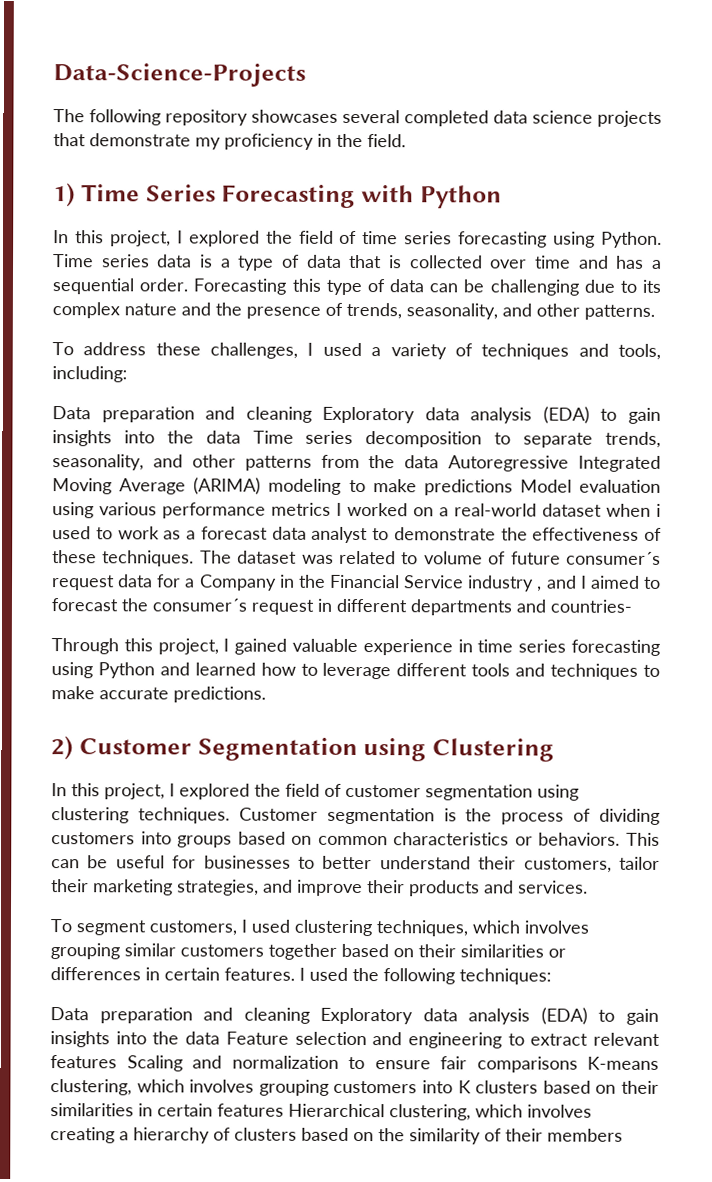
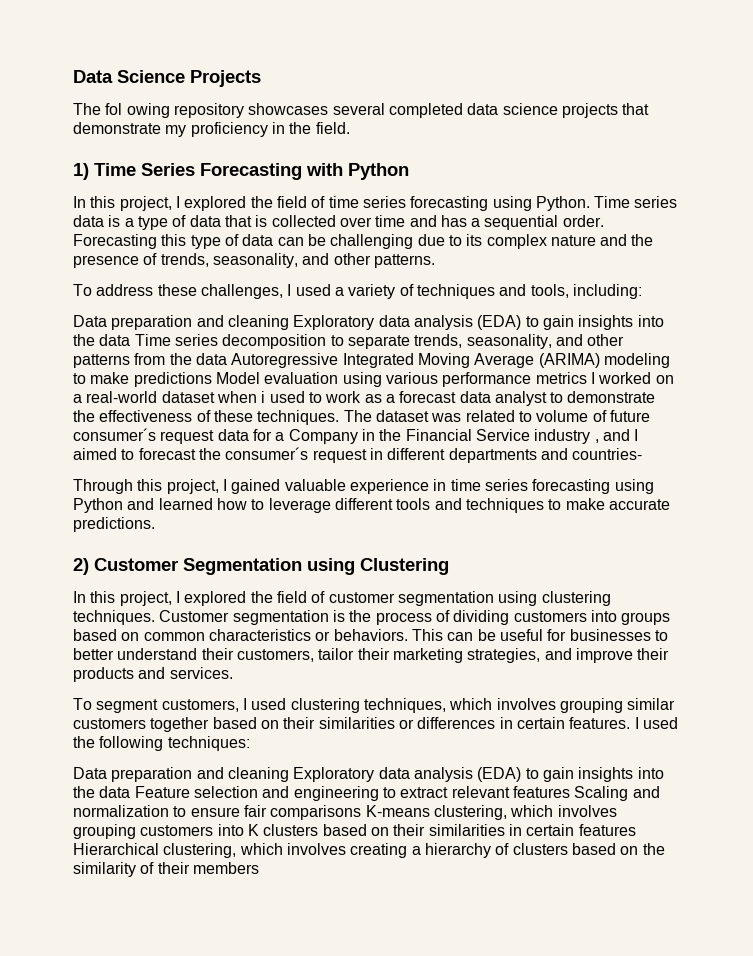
- Data-Science-Projects
- The following repository showcases several completed data science projects that demonstrate my proficiency in the field.
+ Data Science Projects
+ The fol owing repository showcases several completed data science projects that demonstrate my proficiency in the field.

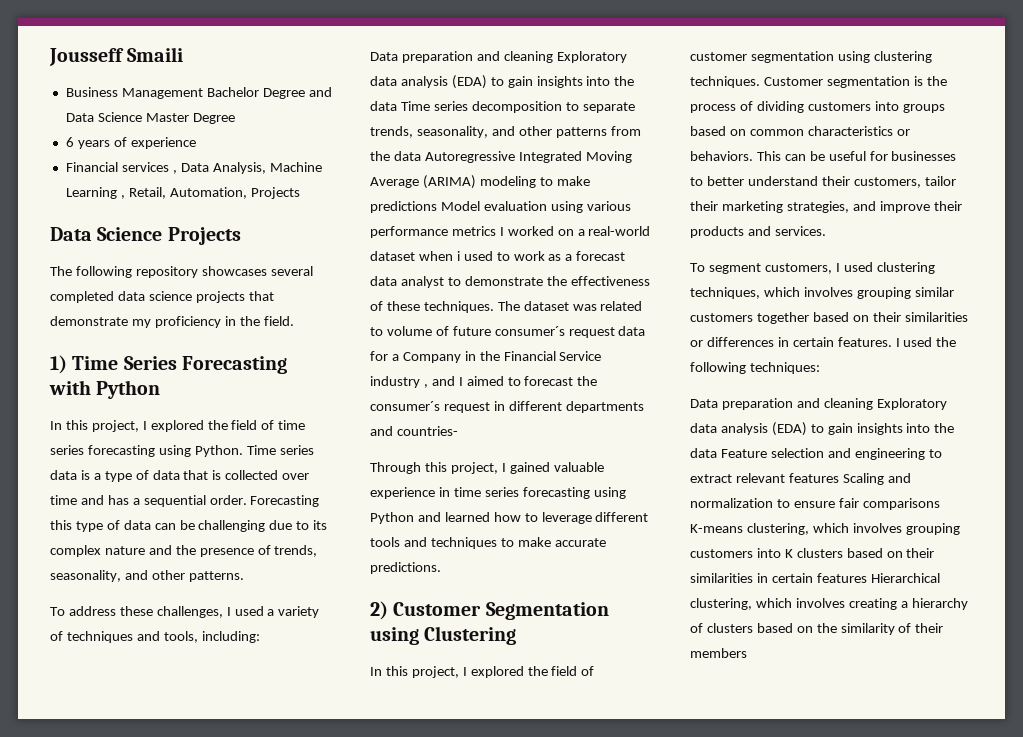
+ Jousseff Smaili
+ Business Management Bachelor Degree and Data Science Master Degree
+ 6 years of experience
+ Financial services , Data Analysis, Machine Learning , Retail, Automation, Projects
- The fol owing repository showcases several completed data science projects that demonstrate my proficiency in the field.
+ The following repository showcases several completed data science projects that demonstrate my proficiency in the field.

